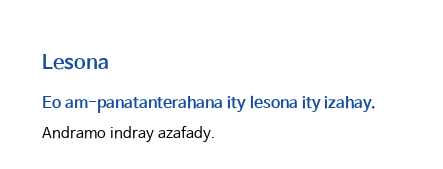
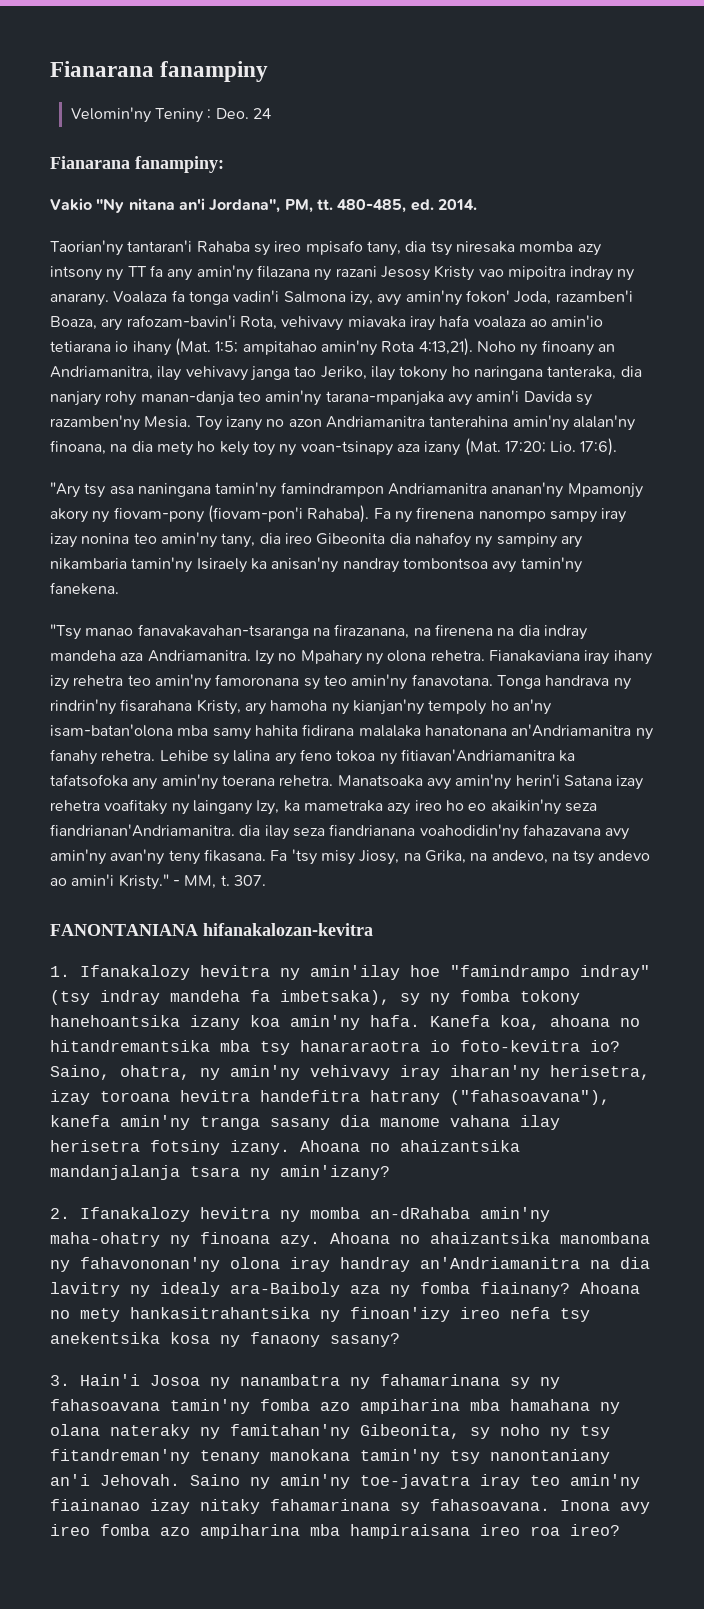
- Lesona
- Eo am-panatanterahana ity lesona ity izahay.
- Andramo indray azafady.
+ Fianarana fanampiny
+ Velomin'ny Teniny : Deo. 24
+ Fianarana fanampiny:
+ Vakio "Ny nitana an'i Jordana", PM, tt. 480-485, ed. 2014.
+ Taorian'ny tantaran'i Rahaba sy ireo mpisafo tany, dia tsy niresaka momba azy intsony ny TT fa any amin'ny filazana ny razani Jesosy Kristy vao mipoitra indray ny anarany. Voalaza fa tonga vadin'i Salmona izy, avy amin'ny fokon' Joda, razamben'i Boaza, ary rafozam-bavin'i Rota, vehivavy miavaka iray hafa voalaza ao amin'io tetiarana io ihany (Mat. 1:5; ampitahao amin'ny Rota 4:13,21). Noho ny finoany an Andriamanitra, ilay vehivavy janga tao Jeriko, ilay tokony ho naringana tanteraka, dia nanjary rohy manan-danja teo amin'ny tarana-mpanjaka avy amin'i Davida sy razamben'ny Mesia. Toy izany no azon Andriamanitra tanterahina amin'ny alalan'ny finoana, na dia mety ho kely toy ny voan-tsinapy aza izany (Mat. 17:20; Lio. 17:6).
+ "Ary tsy asa naningana tamin'ny famindrampon Andriamanitra ananan'ny Mpamonjy akory ny fiovam-pony (fiovam-pon'i Rahaba). Fa ny firenena nanompo sampy iray izay nonina teo amin'ny tany, dia ireo Gibeonita dia nahafoy ny sampiny ary nikambaria tamin'ny Isiraely ka anisan'ny nandray tombontsoa avy tamin'ny fanekena.
+ "Tsy manao fanavakavahan-tsaranga na firazanana, na firenena na dia indray mandeha aza Andriamanitra. Izy no Mpahary ny olona rehetra. Fianakaviana iray ihany izy rehetra teo amin'ny famoronana sy teo amin'ny fanavotana. Tonga handrava ny rindrin'ny fisarahana Kristy, ary hamoha ny kianjan'ny tempoly ho an'ny isam-batan'olona mba samy hahita fidirana malalaka hanatonana an'Andriamanitra ny fanahy rehetra. Lehibe sy lalina ary feno tokoa ny fitiavan'Andriamanitra ka tafatsofoka any amin'ny toerana rehetra. Manatsoaka avy amin'ny herin'i Satana izay rehetra voafitaky ny laingany Izy, ka mametraka azy ireo ho eo akaikin'ny seza fiandrianan'Andriamanitra. dia ilay seza fiandrianana voahodidin'ny fahazavana avy amin'ny avan'ny teny fikasana. Fa 'tsy misy Jiosy, na Grika, na andevo, na tsy andevo ao amin'i Kristy." - MM, t. 307.
+ FANONTANIANA hifanakalozan-kevitra
+ 1. Ifanakalozy hevitra ny amin'ilay hoe "famindrampo indray" (tsy indray mandeha fa imbetsaka), sy ny fomba tokony hanehoantsika izany koa amin'ny hafa. Kanefa koa, ahoana no hitandremantsika mba tsy hanararaotra io foto-kevitra io? Saino, ohatra, ny amin'ny vehivavy iray iharan'ny herisetra, izay toroana hevitra handefitra hatrany ("fahasoavana"), kanefa amin'ny tranga sasany dia manome vahana ilay herisetra fotsiny izany. Ahoana по ahaizantsika mandanjalanja tsara ny amin'izany?
+ 2. Ifanakalozy hevitra ny momba an-dRahaba amin'ny maha-ohatry ny finoana azy. Ahoana no ahaizantsika manombana ny fahavononan'ny olona iray handray an'Andriamanitra na dia lavitry ny idealy ara-Baiboly aza ny fomba fiainany? Ahoana no mety hankasitrahantsika ny finoan'izy ireo nefa tsy anekentsika kosa ny fanaony sasany?
+ 3. Hain'i Josoa ny nanambatra ny fahamarinana sy ny fahasoavana tamin'ny fomba azo ampiharina mba hamahana ny olana nateraky ny famitahan'ny Gibeonita, sy noho ny tsy fitandreman'ny tenany manokana tamin'ny tsy nanontaniany an'i Jehovah. Saino ny amin'ny toe-javatra iray teo amin'ny fiainanao izay nitaky fahamarinana sy fahasoavana. Inona avy ireo fomba azo ampiharina mba hampiraisana ireo roa ireo?

